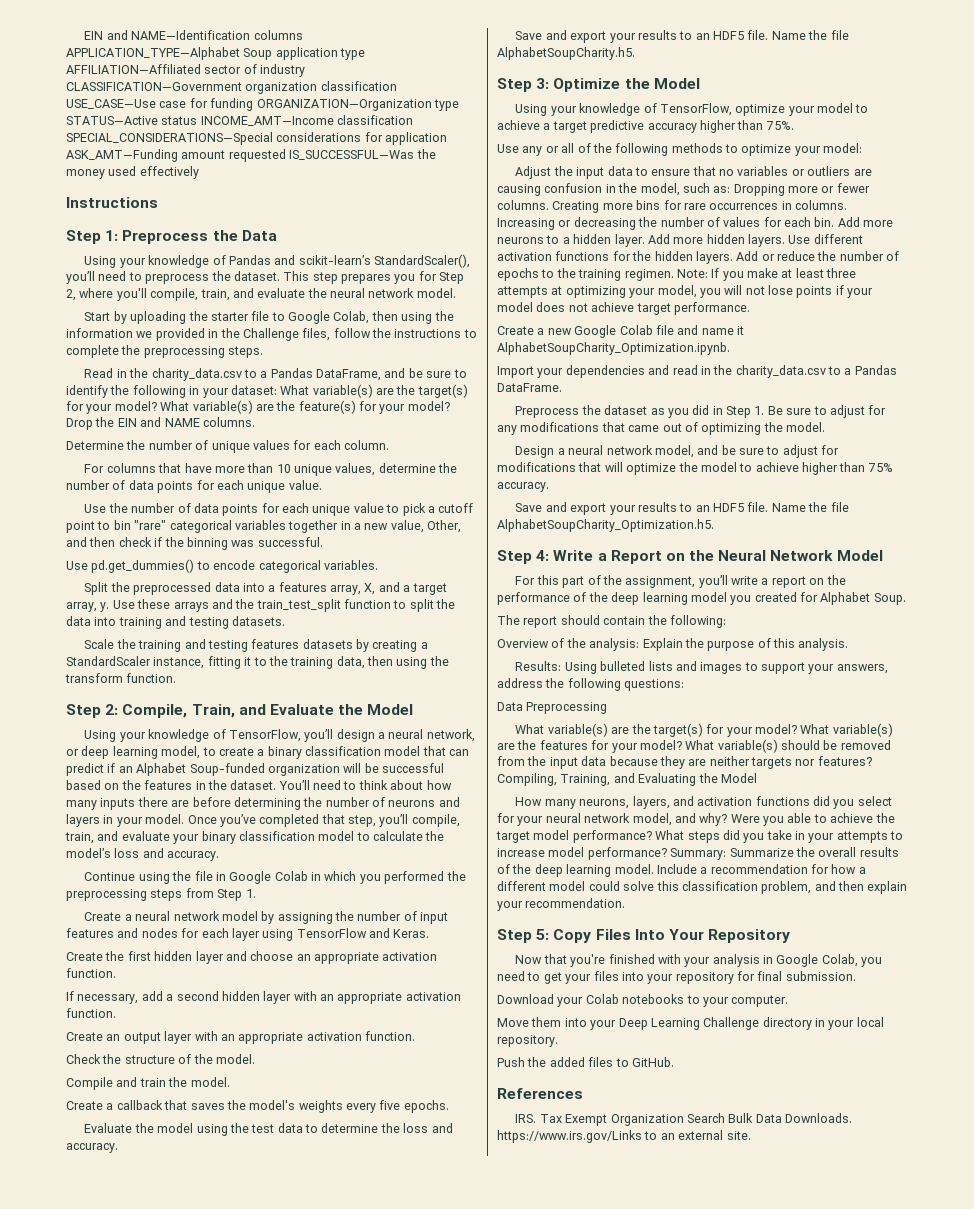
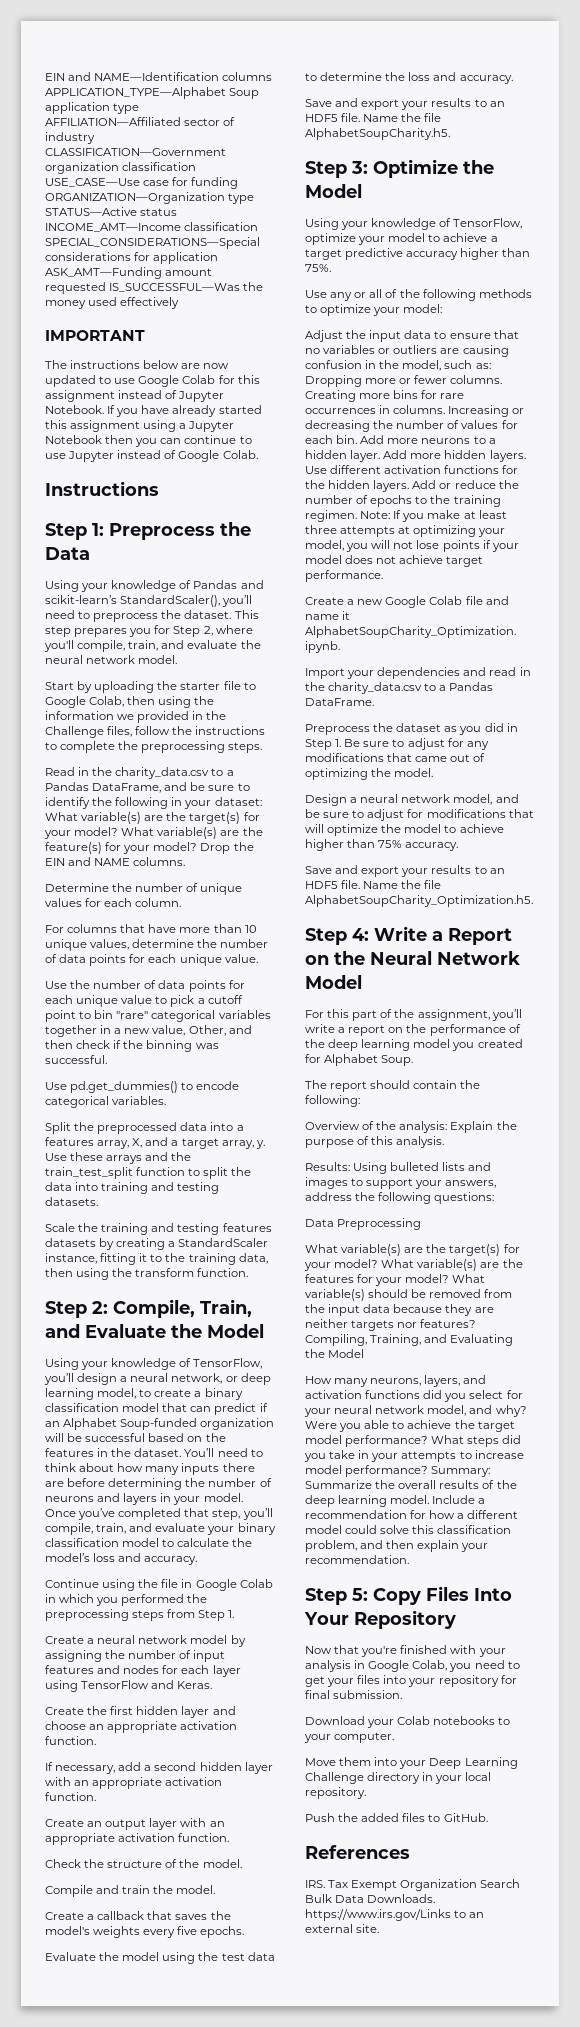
+ IMPORTANT
+ The instructions below are now updated to use Google Colab for this assignment instead of Jupyter Notebook. If you have already started this assignment using a Jupyter Notebook then you can continue to use Jupyter instead of Google Colab.

